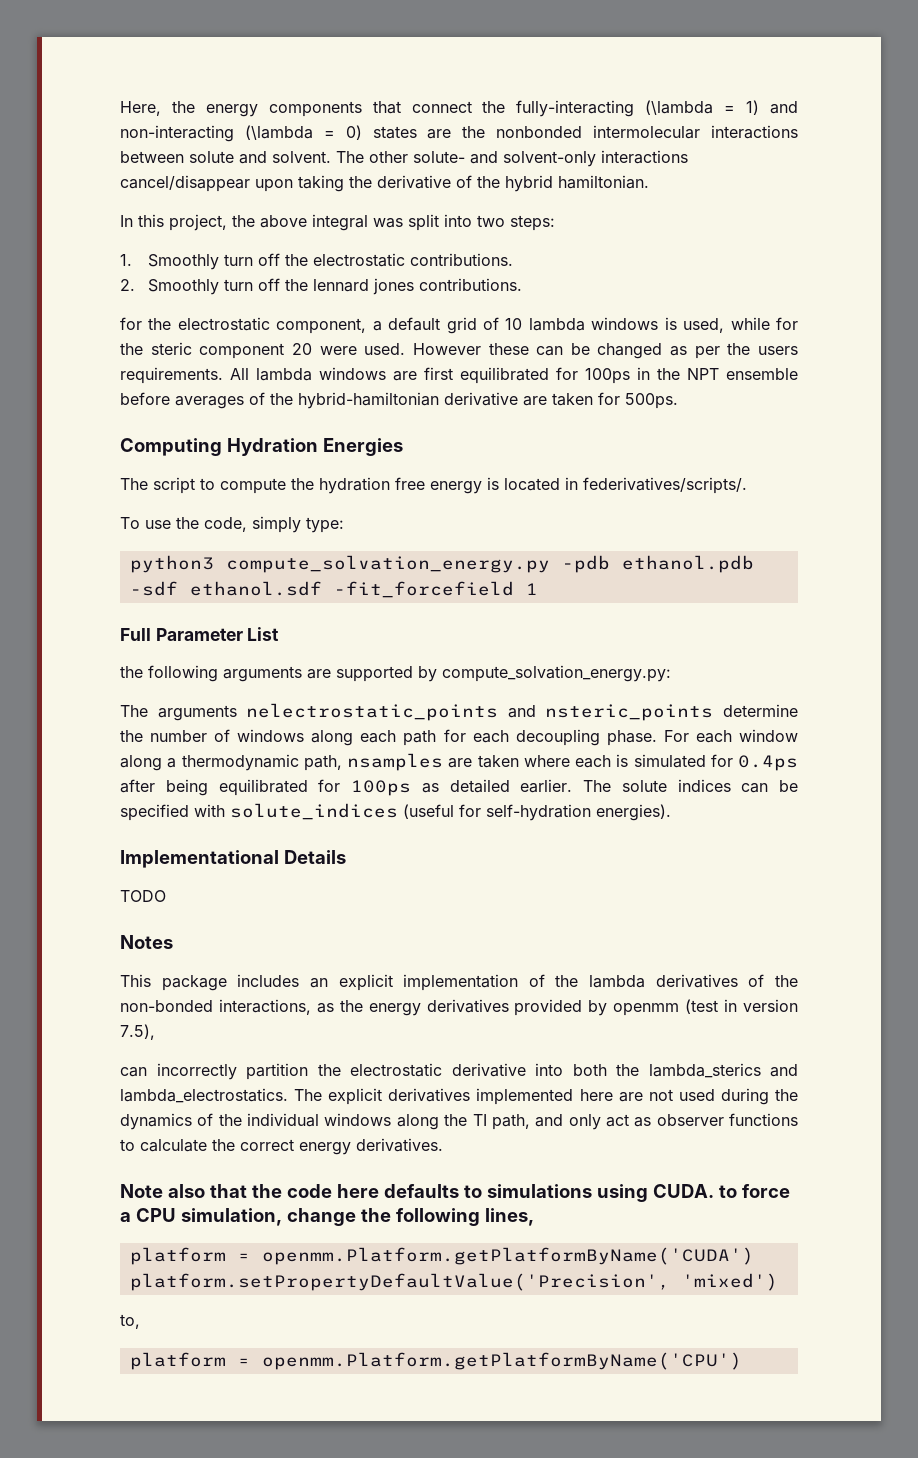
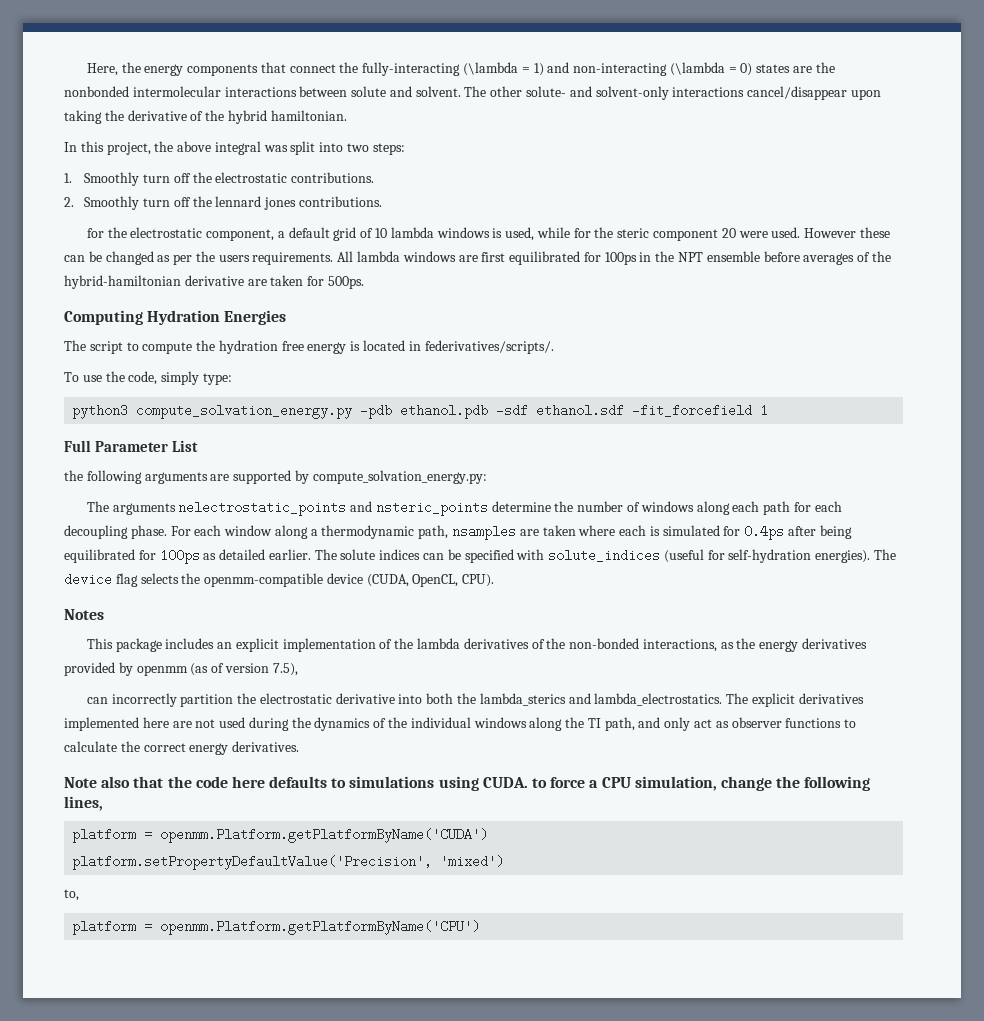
- The solute indices can be specified with solute_indices (useful for self-hydration energies).
- Implementational Details
- TODO
+ The solute indices can be specified with solute_indices (useful for self-hydration energies). The device flag selects the openmm-compatible device (CUDA, OpenCL, CPU).
- This package includes an explicit implementation of the lambda derivatives of the non-bonded interactions, as the energy derivatives provided by openmm (test in version 7.5),
+ This package includes an explicit implementation of the lambda derivatives of the non-bonded interactions, as the energy derivatives provided by openmm (as of version 7.5),

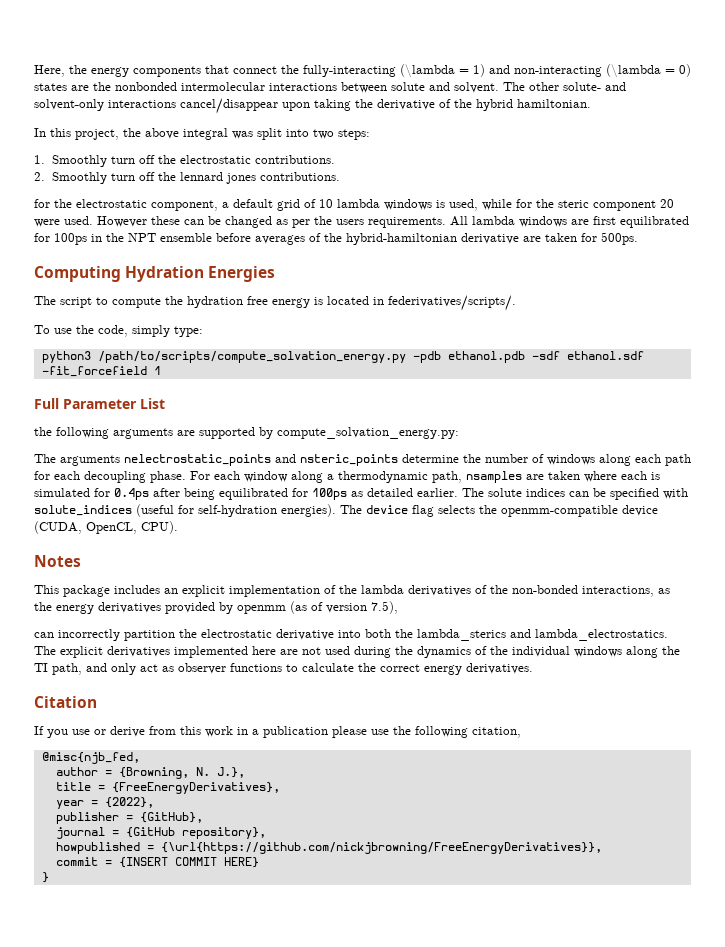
- python3 compute_solvation_energy.py -pdb ethanol.pdb -sdf ethanol.sdf -fit_forcefield 1
+ python3 /path/to/scripts/compute_solvation_energy.py -pdb ethanol.pdb -sdf ethanol.sdf -fit_forcefield 1
- Note also that the code here defaults to simulations using CUDA. to force a CPU simulation, change the following lines,
- platform = openmm.Platform.getPlatformByName('CUDA')
- platform.setPropertyDefaultValue('Precision', 'mixed')
- to,
- platform = openmm.Platform.getPlatformByName('CPU')
+ Citation
+ If you use or derive from this work in a publication please use the following citation,
+ @misc{njb_fed,
+ author = {Browning, N. J.},
+ title = {FreeEnergyDerivatives},
+ year = {2022},
+ publisher = {GitHub},
+ journal = {GitHub repository},
+ howpublished = {\url{https://github.com/nickjbrowning/FreeEnergyDerivatives}},
+ commit = {INSERT COMMIT HERE}
+ }

